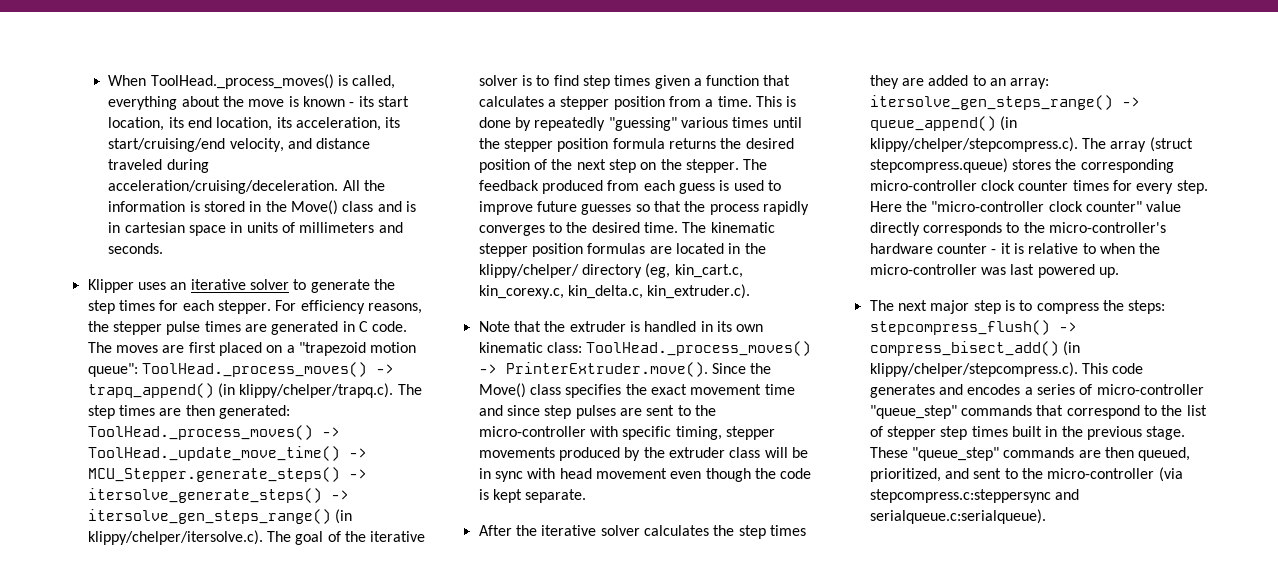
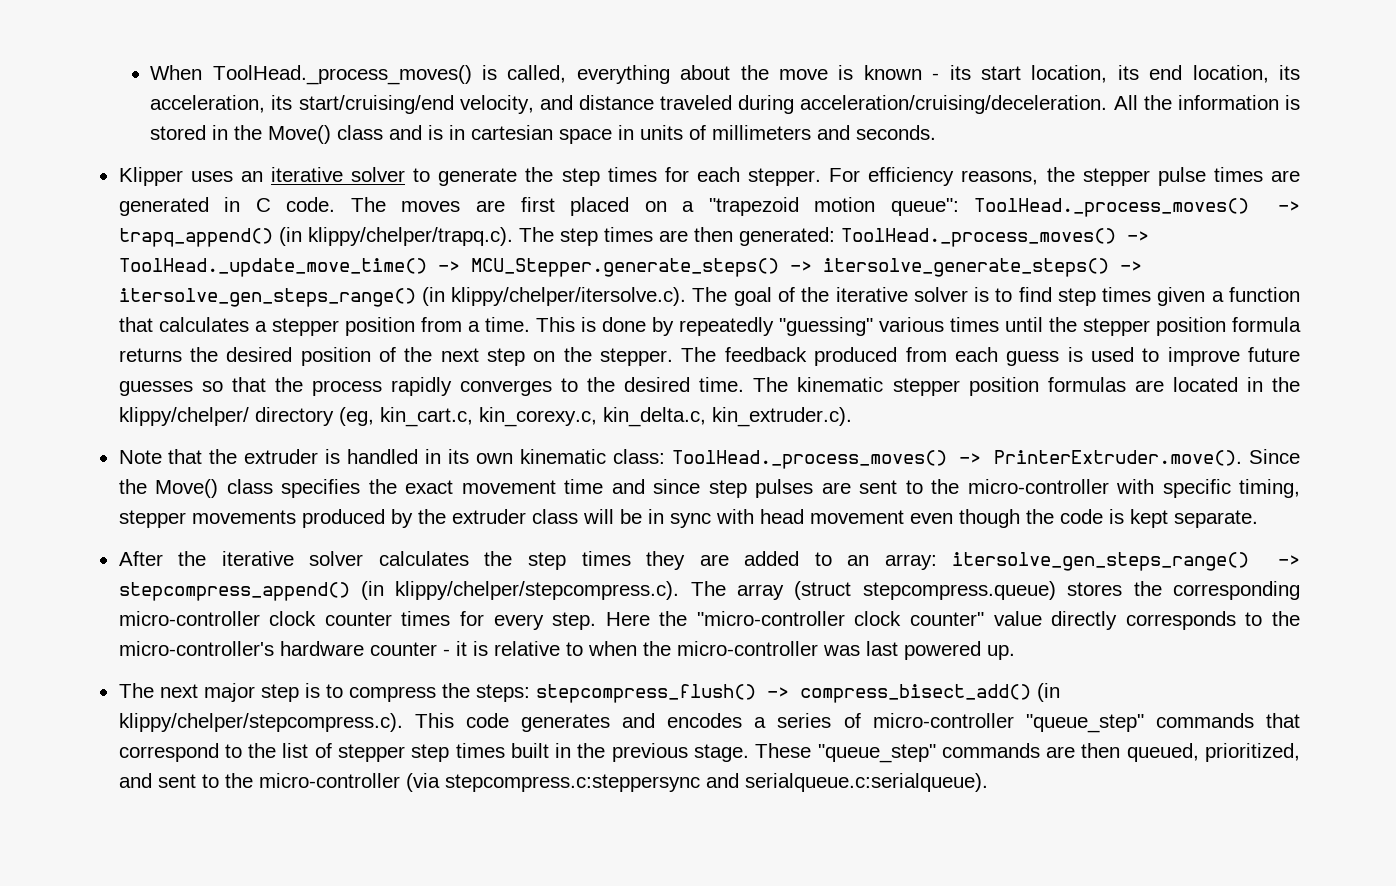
- After the iterative solver calculates the step times they are added to an array: itersolve_gen_steps_range() -> queue_append() (in klippy/chelper/stepcompress.c). The array (struct stepcompress.queue) stores the corresponding micro-controller clock counter times for every step.
+ After the iterative solver calculates the step times they are added to an array: itersolve_gen_steps_range() -> stepcompress_append() (in klippy/chelper/stepcompress.c). The array (struct stepcompress.queue) stores the corresponding micro-controller clock counter times for every step.

